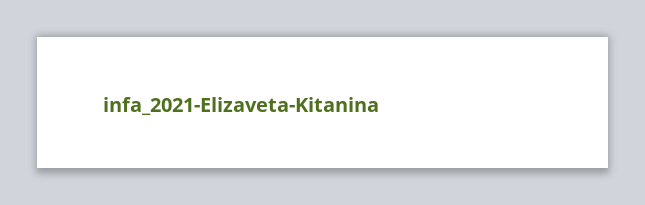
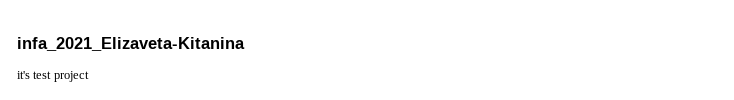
- infa_2021-Elizaveta-Kitanina
+ infa_2021_Elizaveta-Kitanina
+ it's test project

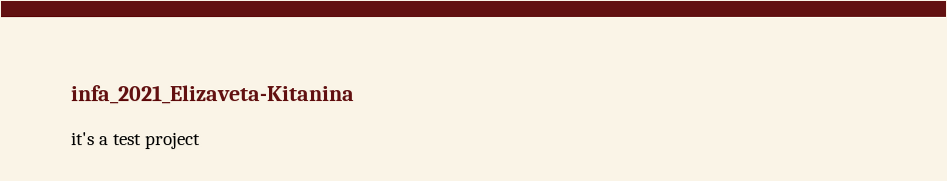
- it's test project
+ it's a test project

